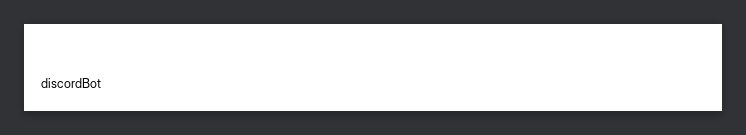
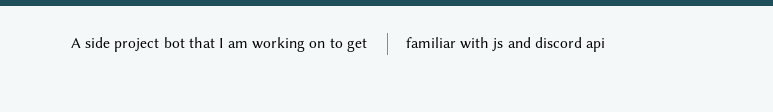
- discordBot
+ A side project bot that I am working on to get familiar with js and discord api

